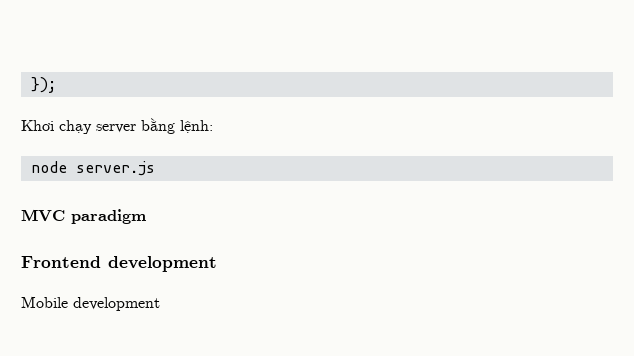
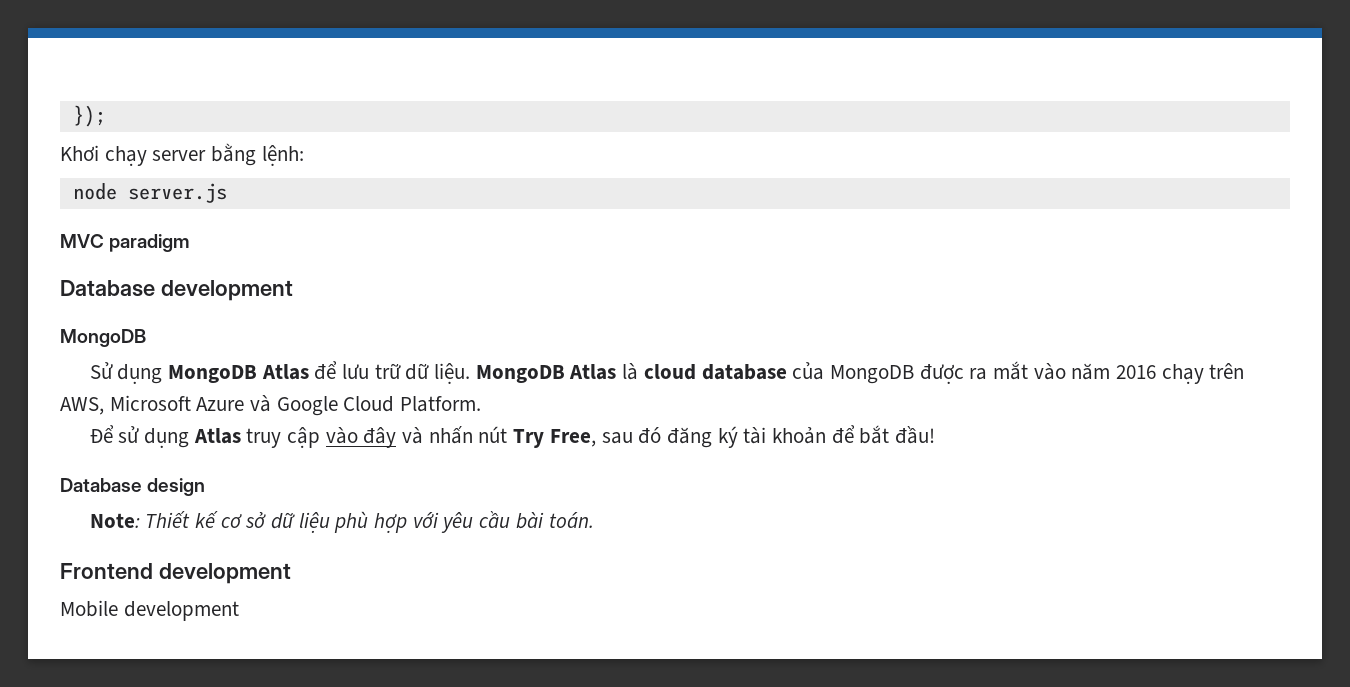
+ Database development
+ MongoDB
+ Sử dụng MongoDB Atlas để lưu trữ dữ liệu. MongoDB Atlas là cloud database của MongoDB được ra mắt vào năm 2016 chạy trên AWS, Microsoft Azure và Google Cloud Platform.
+ Để sử dụng Atlas truy cập vào đây và nhấn nút Try Free, sau đó đăng ký tài khoản để bắt đầu!
+ Database design
+ Note: Thiết kế cơ sở dữ liệu phù hợp với yêu cầu bài toán.

